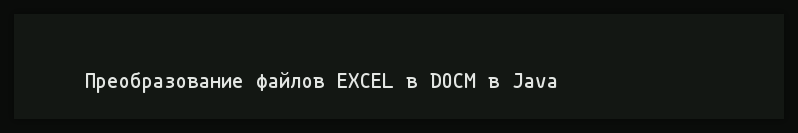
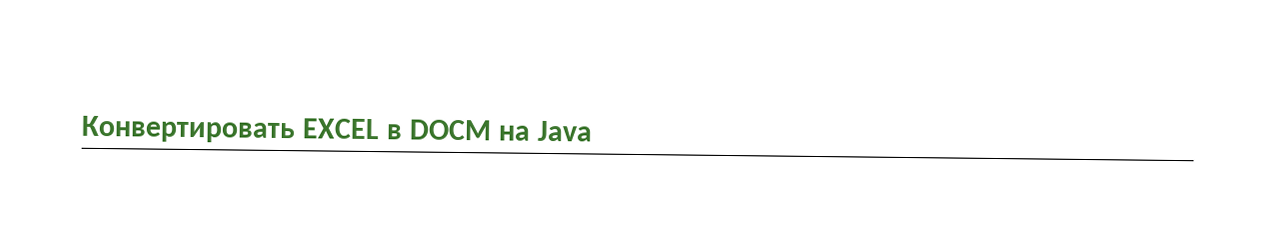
- Преобразование файлов EXCEL в DOCM в Java
+ Конвертировать EXCEL в DOCM на Java

